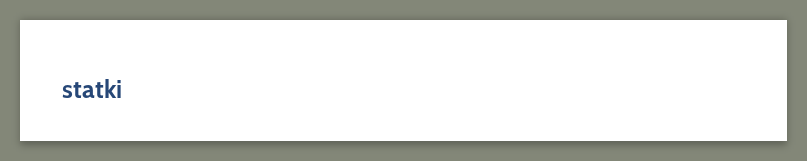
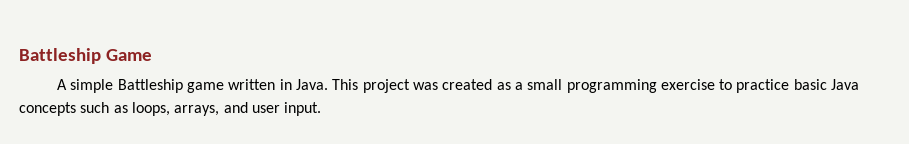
- statki
+ Battleship Game
+ A simple Battleship game written in Java. This project was created as a small programming exercise to practice basic Java concepts such as loops, arrays, and user input.

